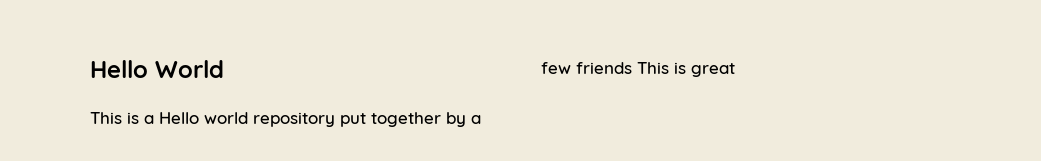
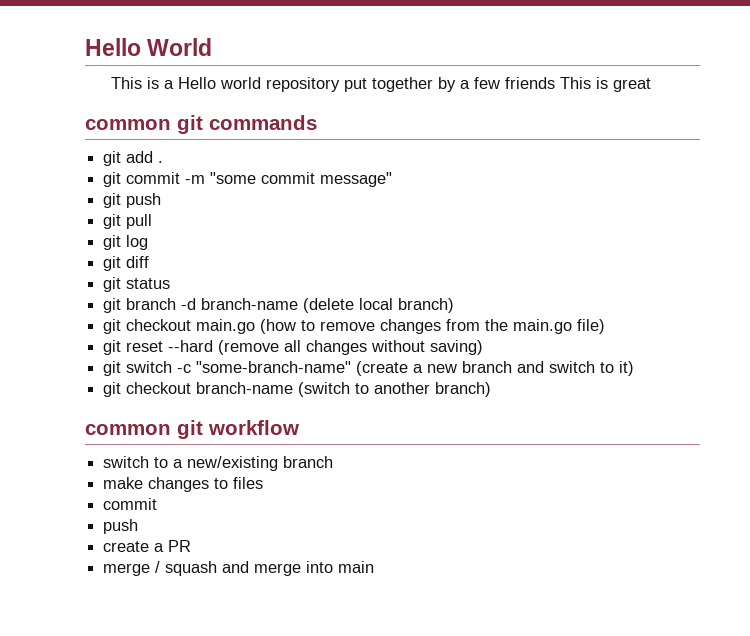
+ common git commands
+ git add .
+ git commit -m "some commit message"
+ git push
+ git pull
+ git log
+ git diff
+ git status
+ git branch -d branch-name (delete local branch)
+ git checkout main.go (how to remove changes from the main.go file)
+ git reset --hard (remove all changes without saving)
+ git switch -c "some-branch-name" (create a new branch and switch to it)
+ git checkout branch-name (switch to another branch)
+ common git workflow
+ switch to a new/existing branch
+ make changes to files
+ commit
+ push
+ create a PR
+ merge / squash and merge into main

